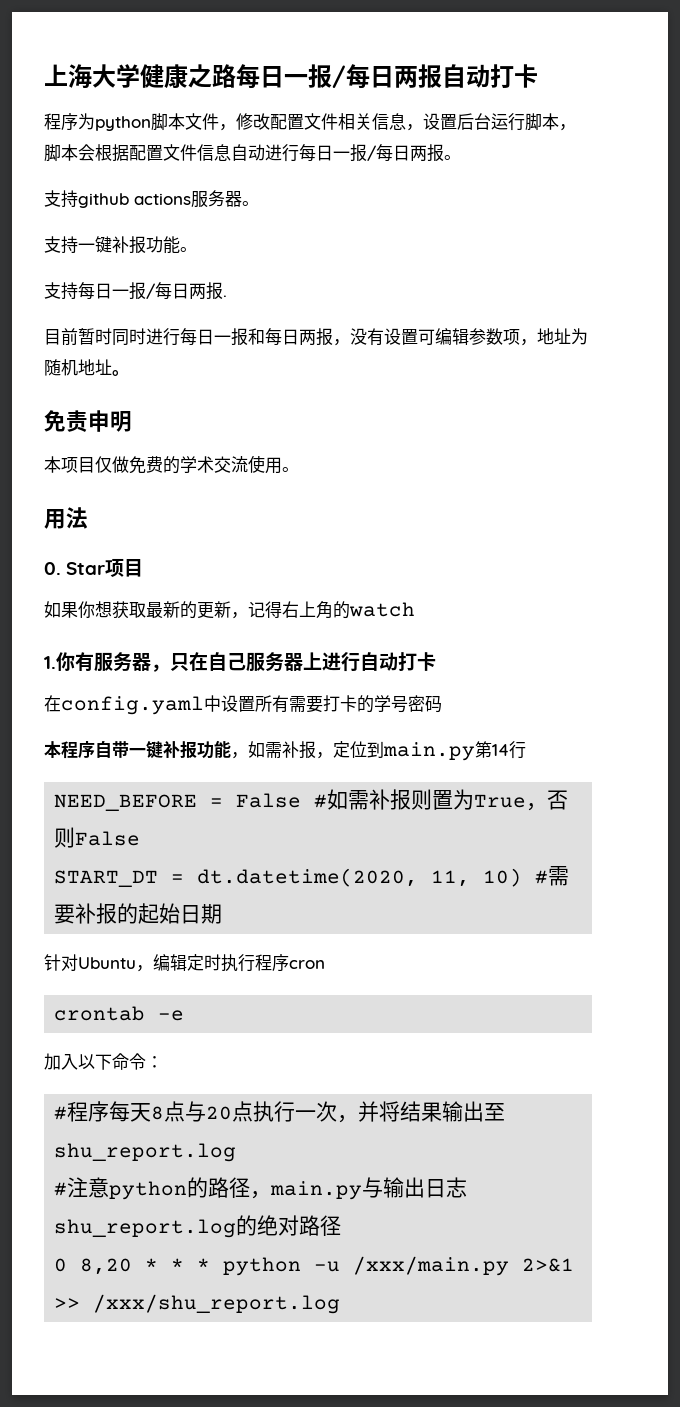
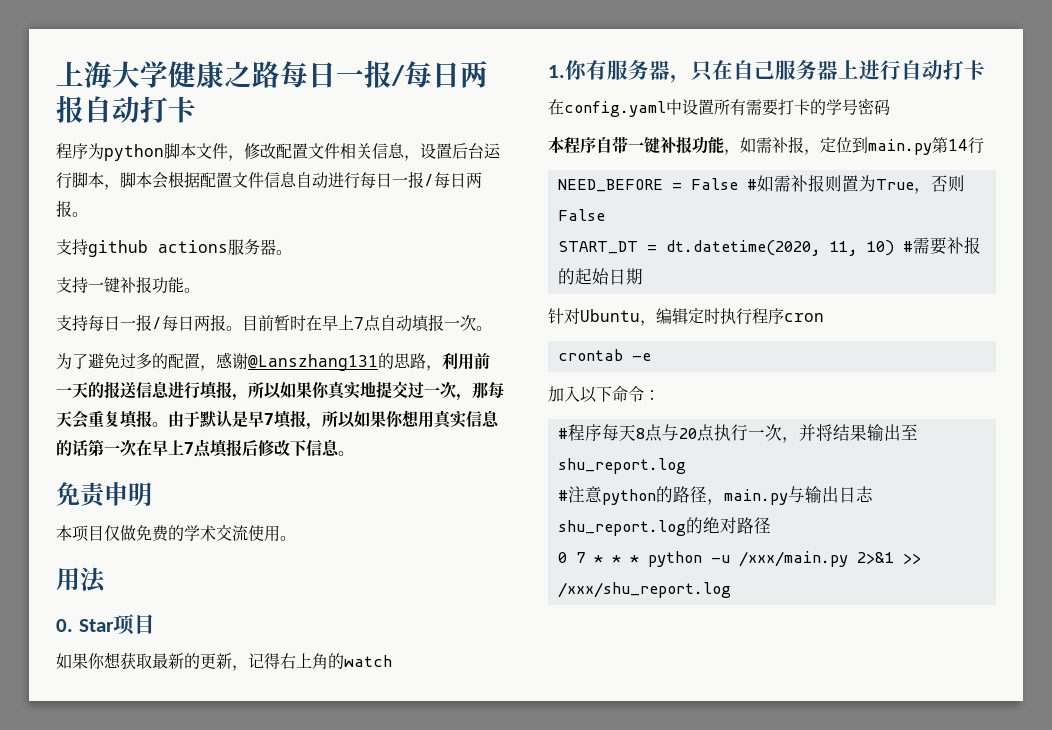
- 支持每日一报/每日两报.
- 目前暂时同时进行每日一报和每日两报，没有设置可编辑参数项，地址为随机地址。
+ 支持每日一报/每日两报。目前暂时在早上7点自动填报一次。
+ 为了避免过多的配置，感谢@Lanszhang131的思路，利用前一天的报送信息进行填报，所以如果你真实地提交过一次，那每天会重复填报。由于默认是早7填报，所以如果你想用真实信息的话第一次在早上7点填报后修改下信息。
- 0 8,20 * * * python -u /xxx/main.py 2>&1 >> /xxx/shu_report.log
+ 0 7 * * * python -u /xxx/main.py 2>&1 >> /xxx/shu_report.log

